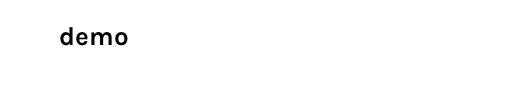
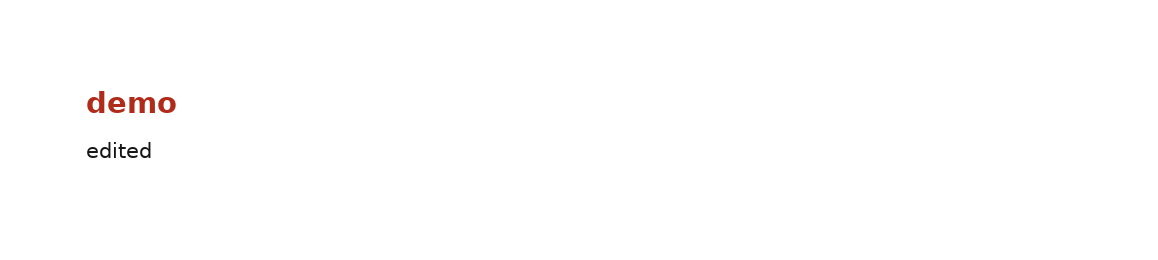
+ edited

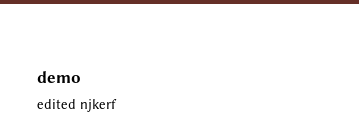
- edited
+ edited njkerf

